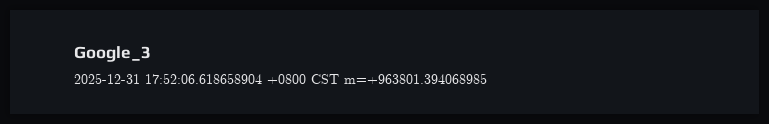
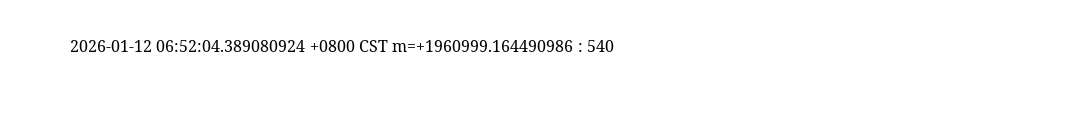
- Google_3
- 2025-12-31 17:52:06.618658904 +0800 CST m=+963801.394068985
+ 2026-01-12 06:52:04.389080924 +0800 CST m=+1960999.164490986 : 540

